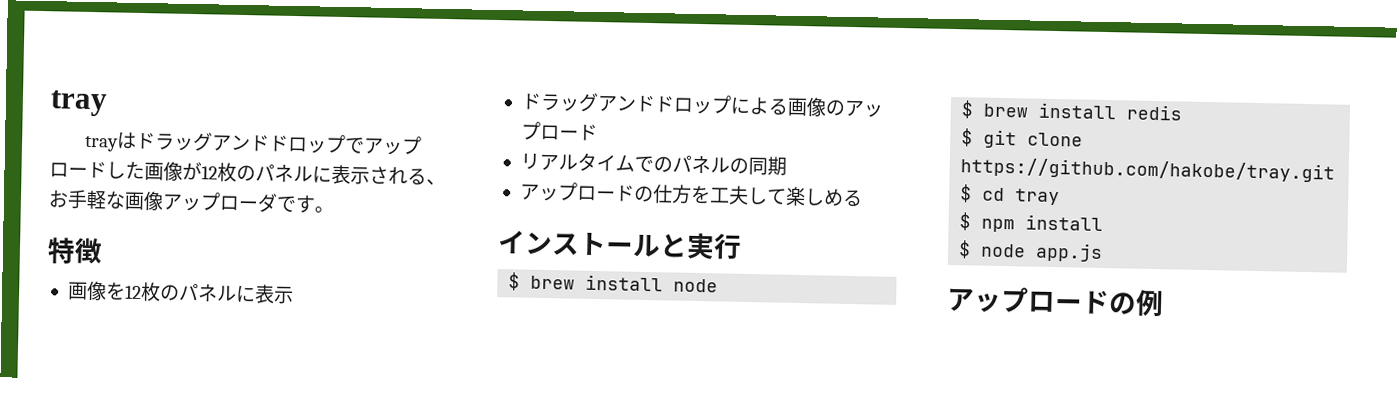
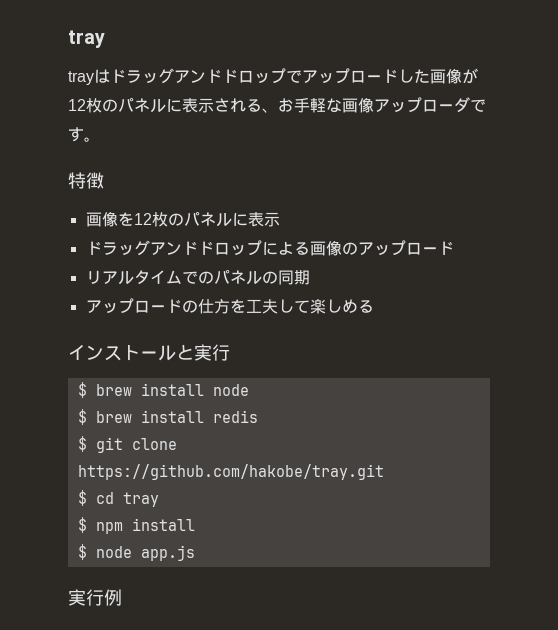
- アップロードの例
+ 実行例

